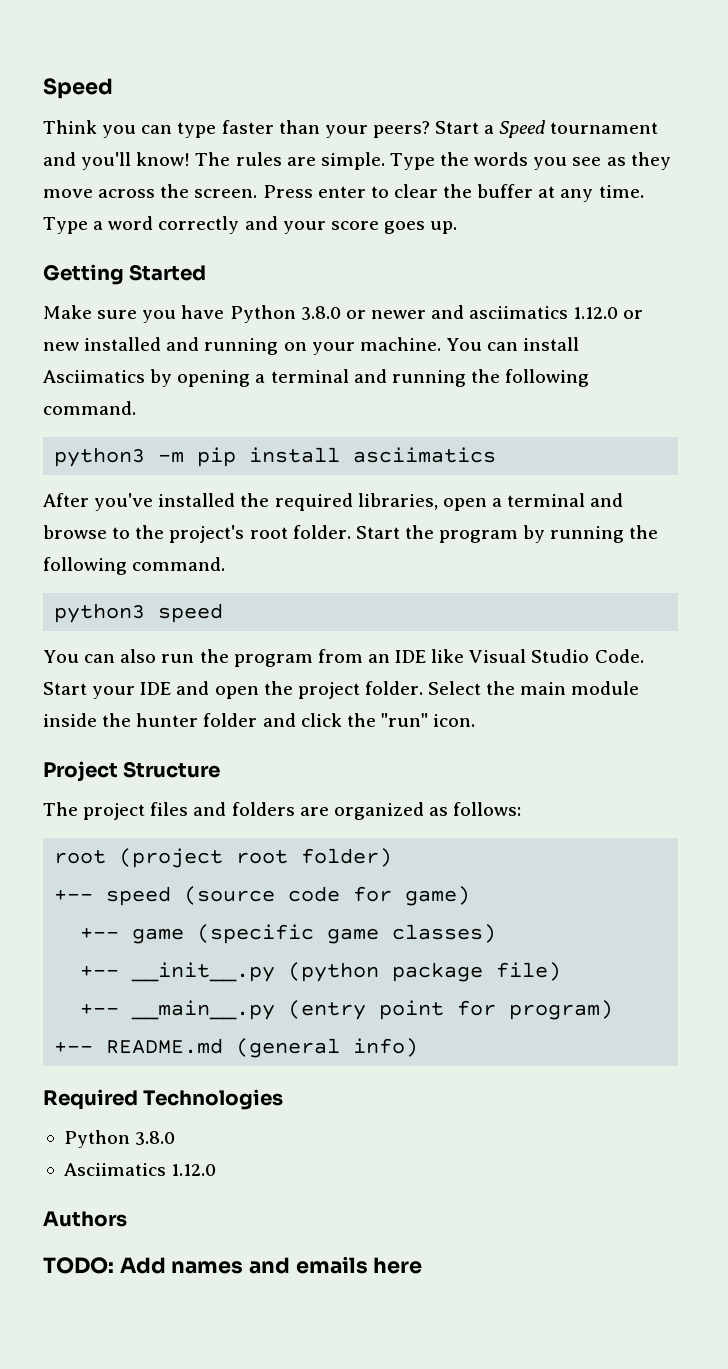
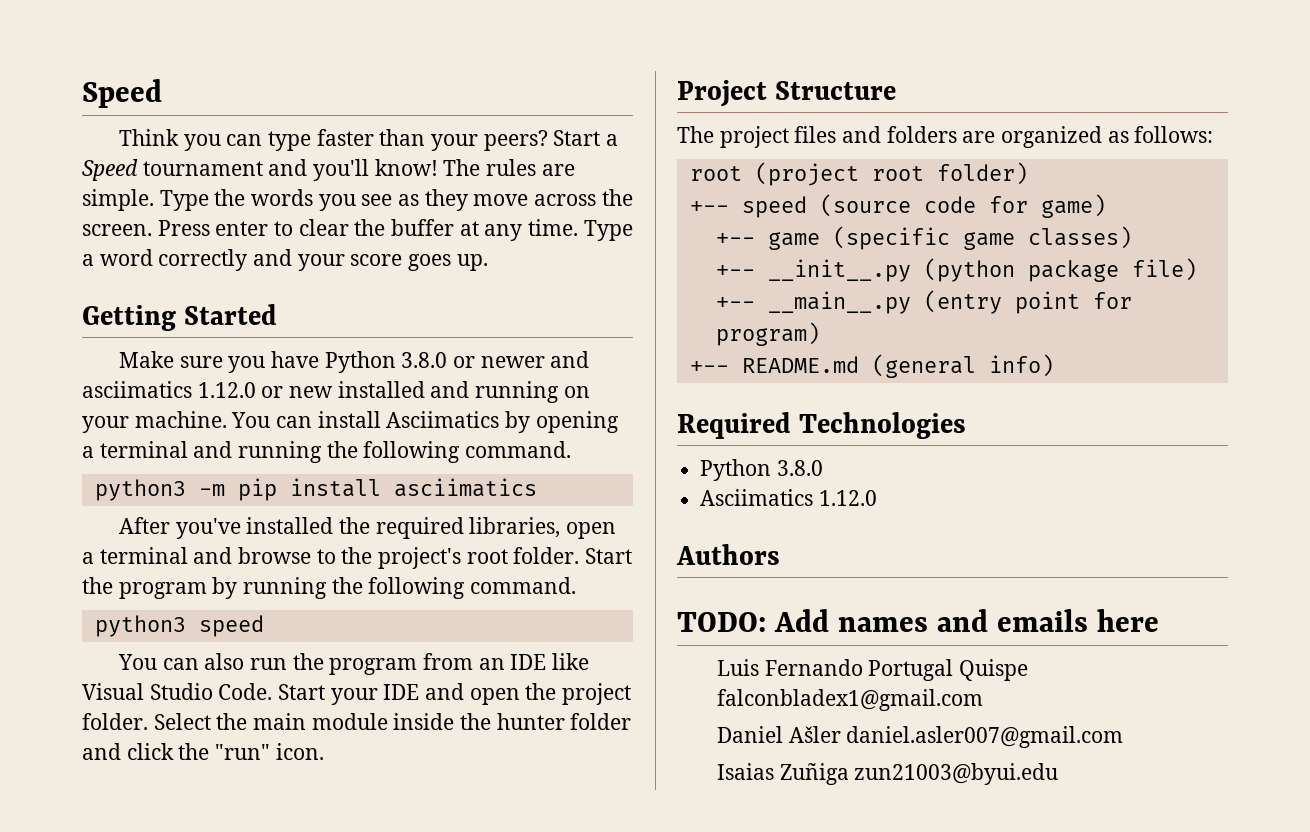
+ Luis Fernando Portugal Quispe falconbladex1@gmail.com
+ Daniel Ašler daniel.asler007@gmail.com
+ Isaias Zuñiga zun21003@byui.edu

